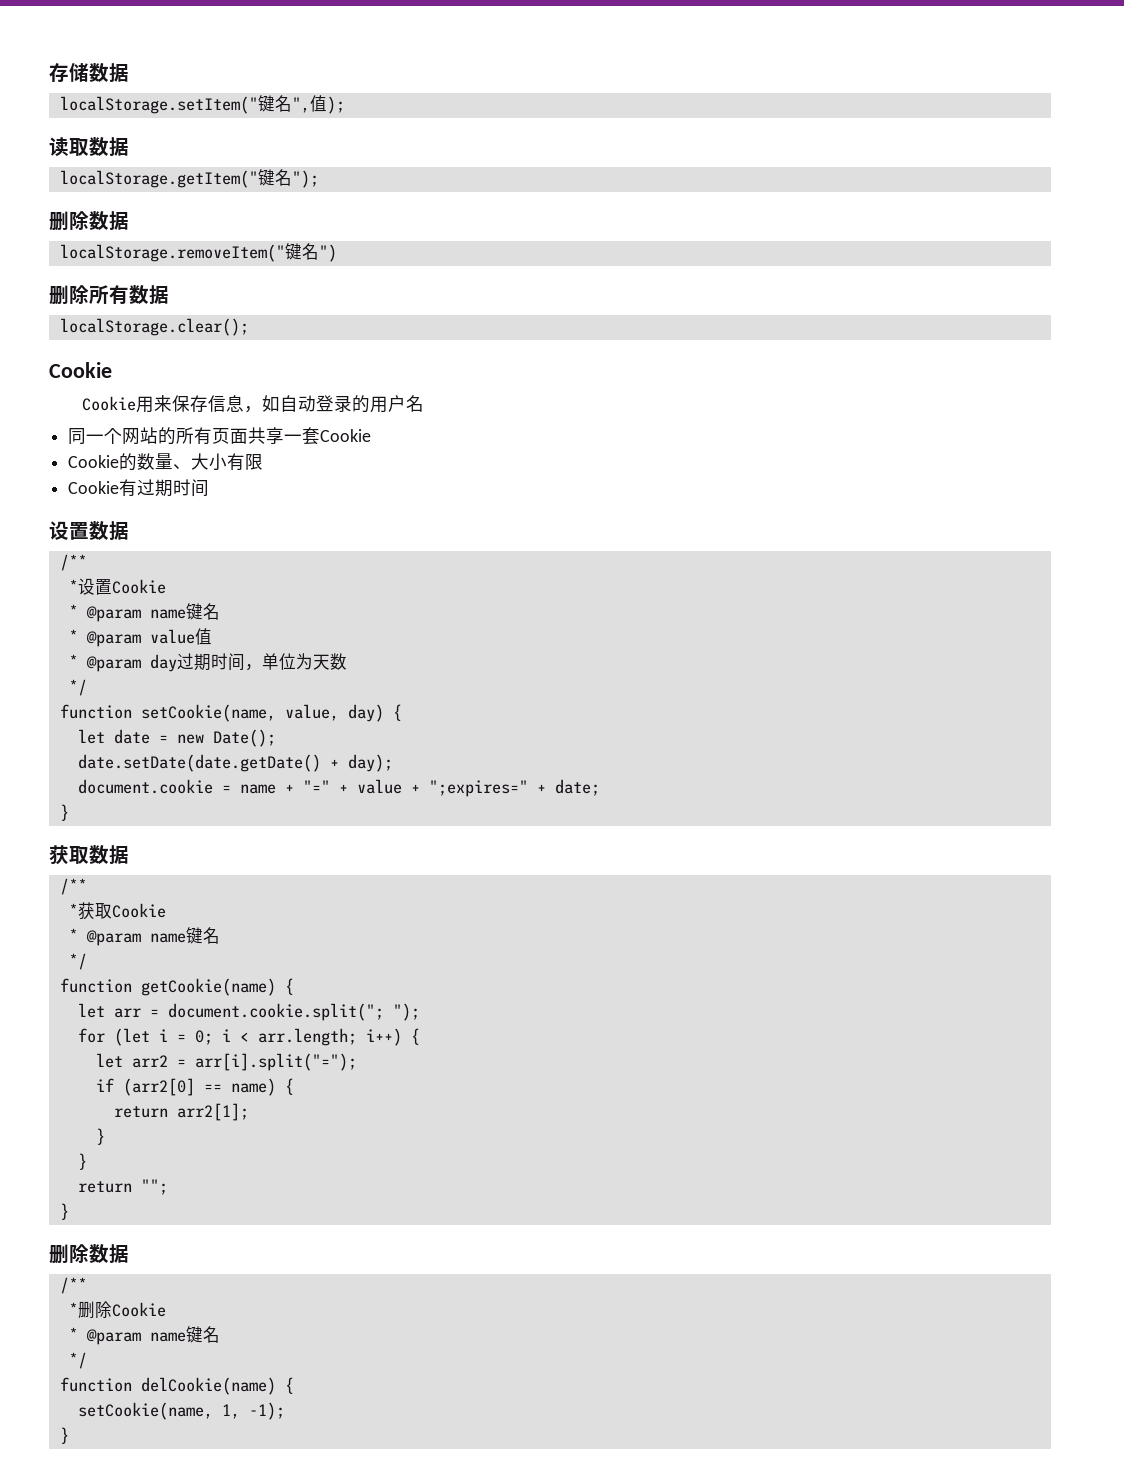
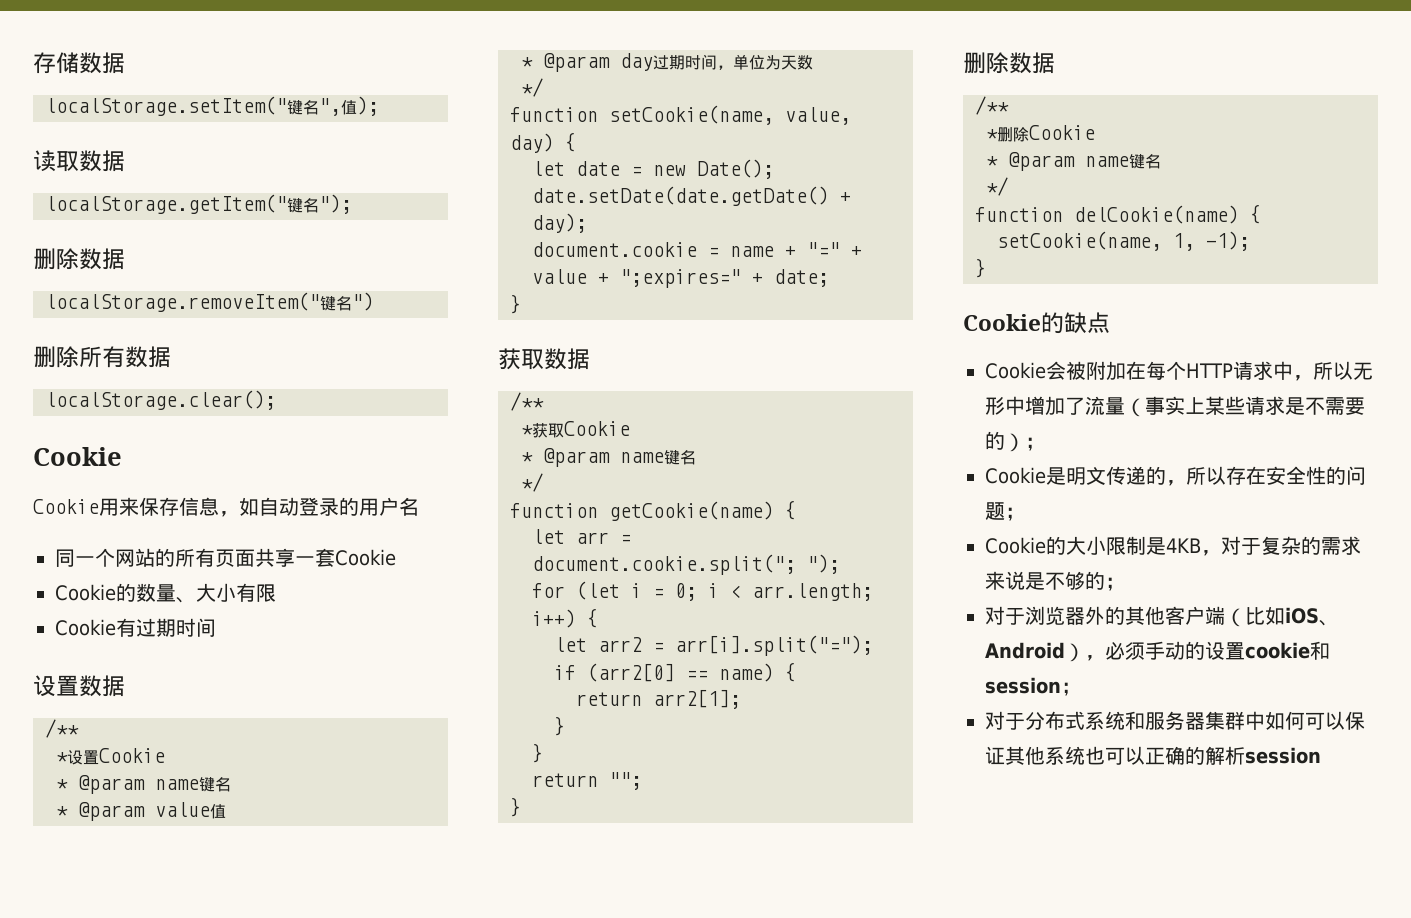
+ Cookie的缺点
+ Cookie会被附加在每个HTTP请求中，所以无形中增加了流量（事实上某些请求是不需要的）；
+ Cookie是明文传递的，所以存在安全性的问题；
+ Cookie的大小限制是4KB，对于复杂的需求来说是不够的；
+ 对于浏览器外的其他客户端（比如iOS、Android），必须手动的设置cookie和session；
+ 对于分布式系统和服务器集群中如何可以保证其他系统也可以正确的解析session

